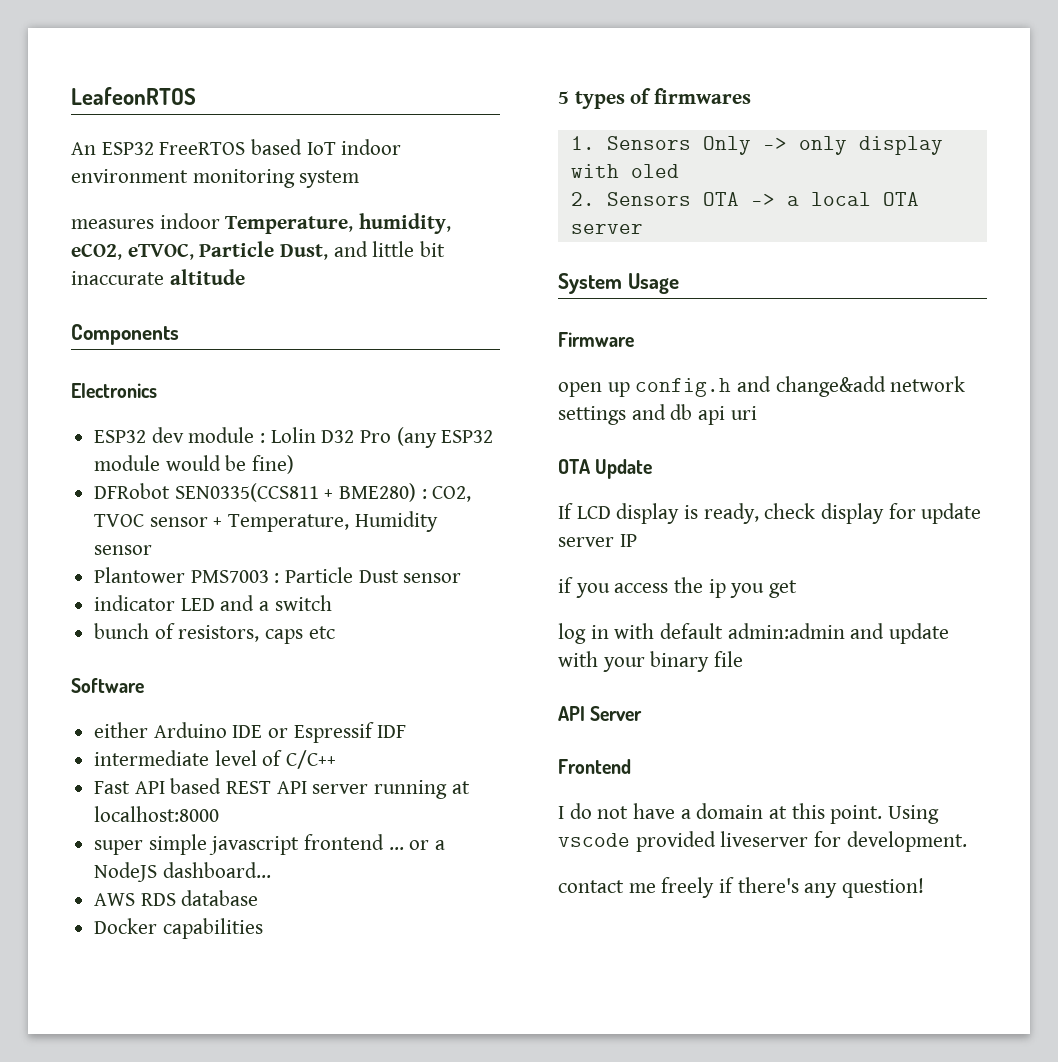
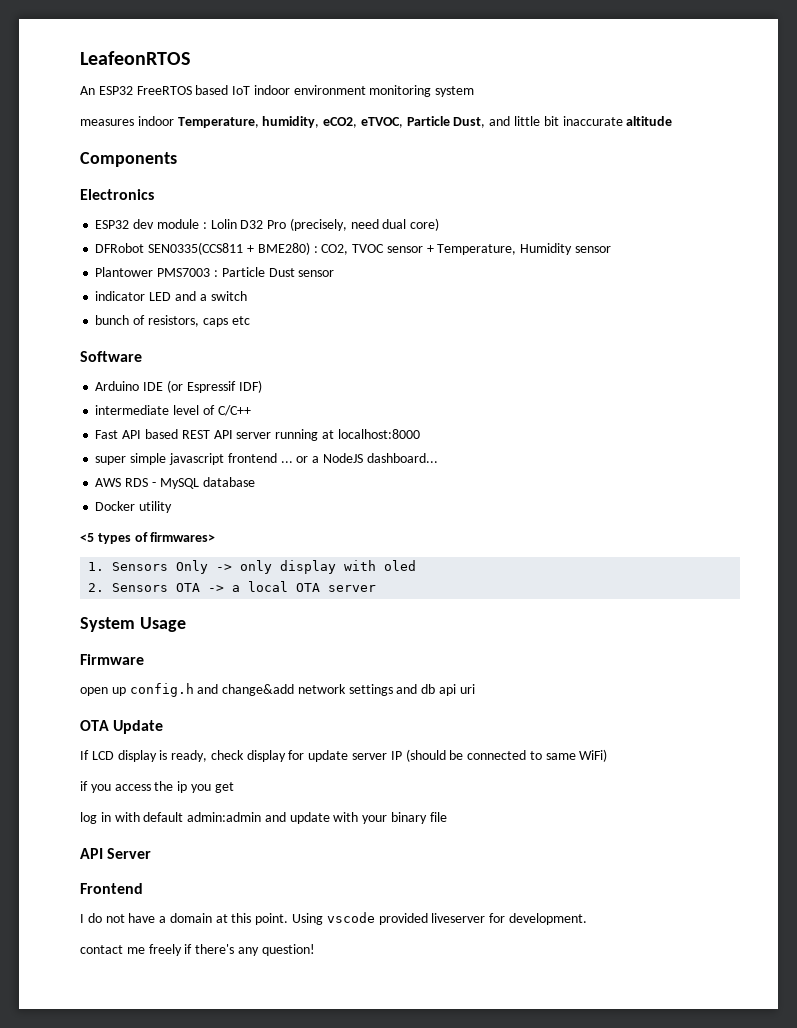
- ESP32 dev module : Lolin D32 Pro (any ESP32 module would be fine)
+ ESP32 dev module : Lolin D32 Pro (precisely, need dual core)
- either Arduino IDE or Espressif IDF
+ Arduino IDE (or Espressif IDF)
- AWS RDS database
+ AWS RDS - MySQL database
- Docker capabilities
- 5 types of firmwares
+ Docker utility
+ <5 types of firmwares>
- If LCD display is ready, check display for update server IP
+ If LCD display is ready, check display for update server IP (should be connected to same WiFi)

